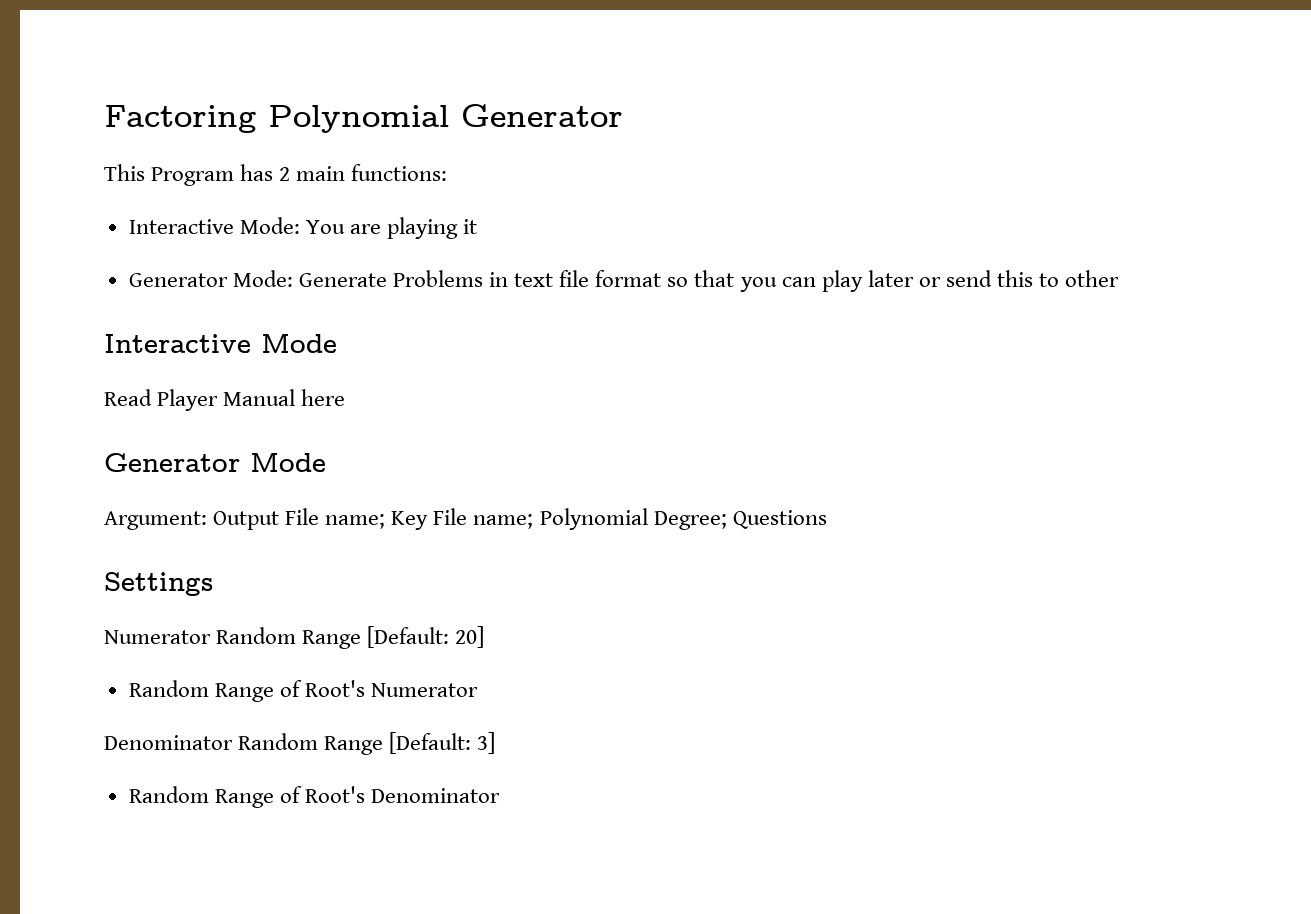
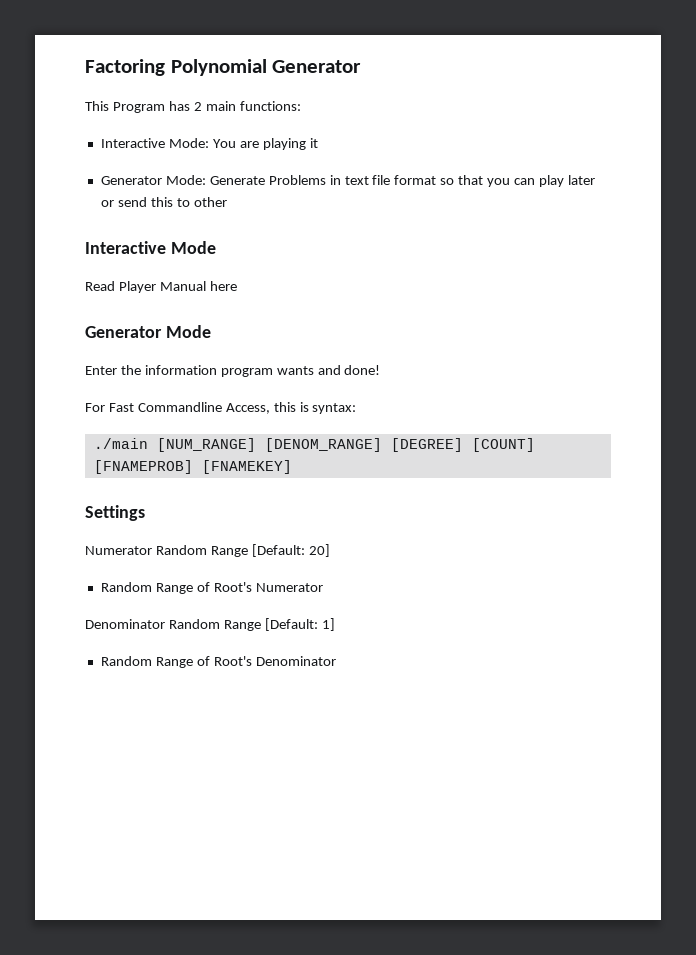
- Argument: Output File name; Key File name; Polynomial Degree; Questions
+ Enter the information program wants and done!
+ For Fast Commandline Access, this is syntax:
+ ./main [NUM_RANGE] [DENOM_RANGE] [DEGREE] [COUNT] [FNAMEPROB] [FNAMEKEY]
- Denominator Random Range [Default: 3]
+ Denominator Random Range [Default: 1]

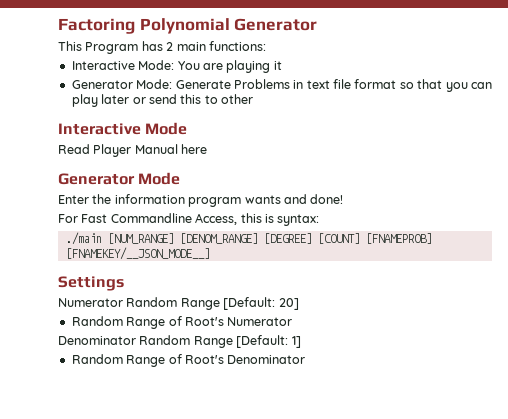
- ./main [NUM_RANGE] [DENOM_RANGE] [DEGREE] [COUNT] [FNAMEPROB] [FNAMEKEY]
+ ./main [NUM_RANGE] [DENOM_RANGE] [DEGREE] [COUNT] [FNAMEPROB] [FNAMEKEY/__JSON_MODE__]

